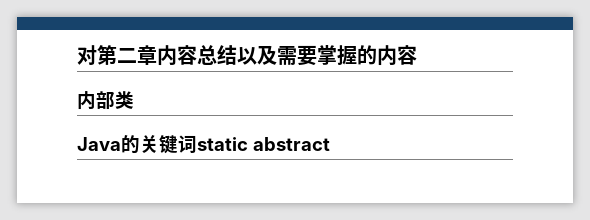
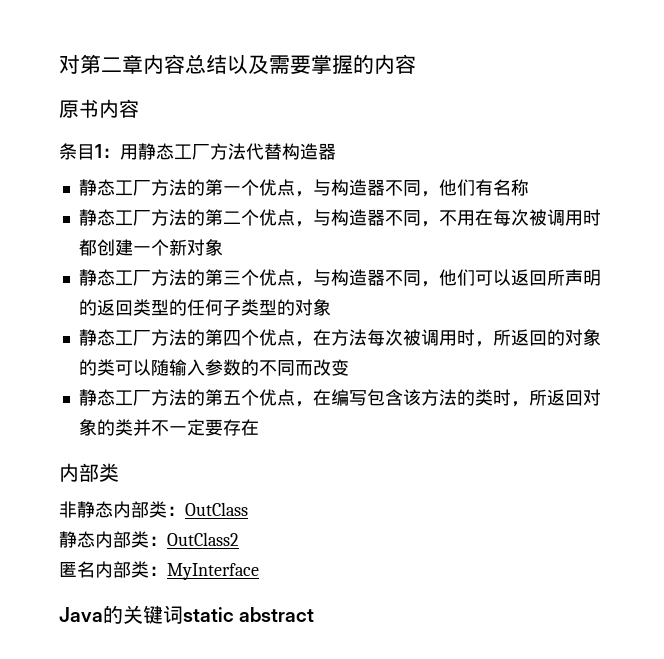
+ 原书内容
+ 条目1：用静态工厂方法代替构造器
+ 静态工厂方法的第一个优点，与构造器不同，他们有名称
+ 静态工厂方法的第二个优点，与构造器不同，不用在每次被调用时都创建一个新对象
+ 静态工厂方法的第三个优点，与构造器不同，他们可以返回所声明的返回类型的任何子类型的对象
+ 静态工厂方法的第四个优点，在方法每次被调用时，所返回的对象的类可以随输入参数的不同而改变
+ 静态工厂方法的第五个优点，在编写包含该方法的类时，所返回对象的类并不一定要存在
  内部类
+ 非静态内部类：OutClass
+ 静态内部类：OutClass2
+ 匿名内部类：MyInterface

